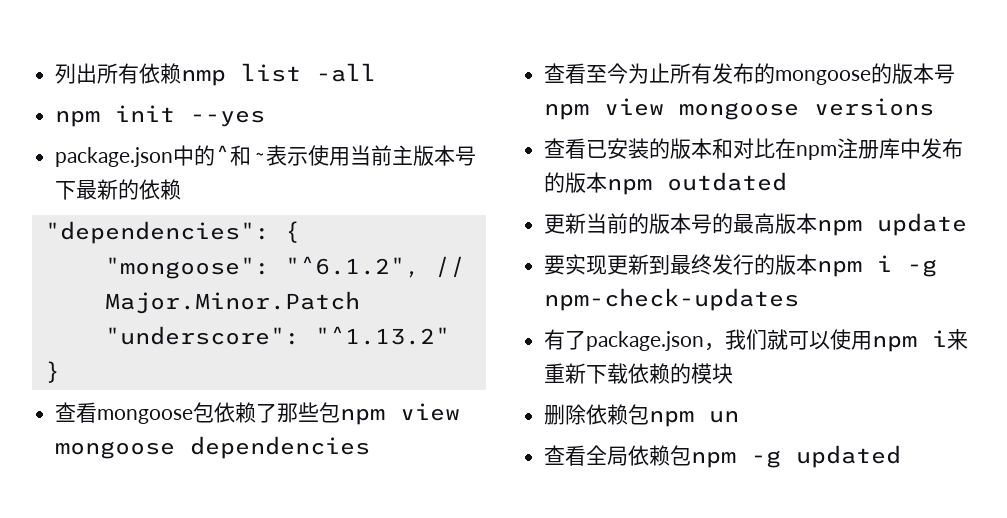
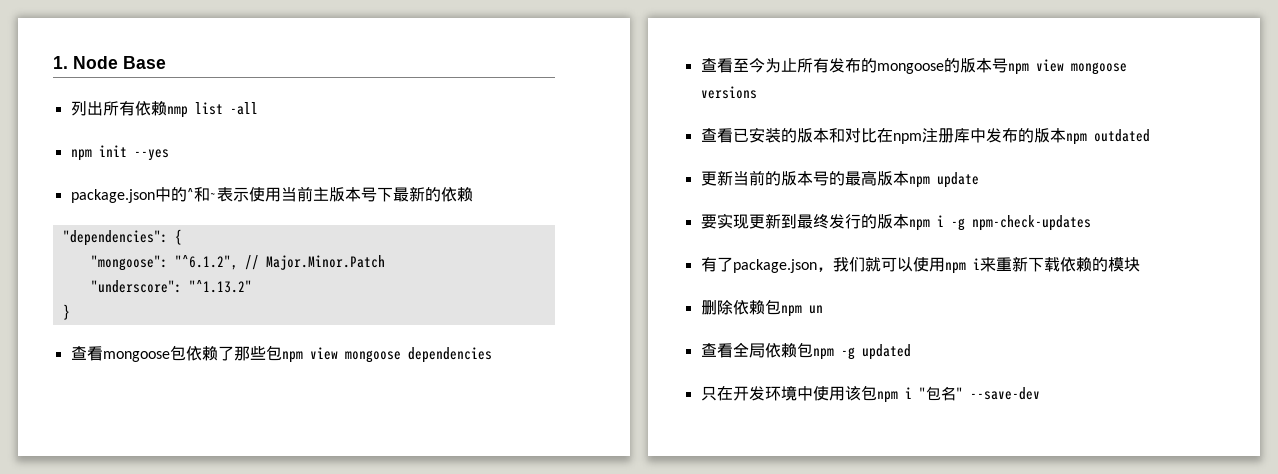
+ 1. Node Base
+ 只在开发环境中使用该包npm i "包名" --save-dev

